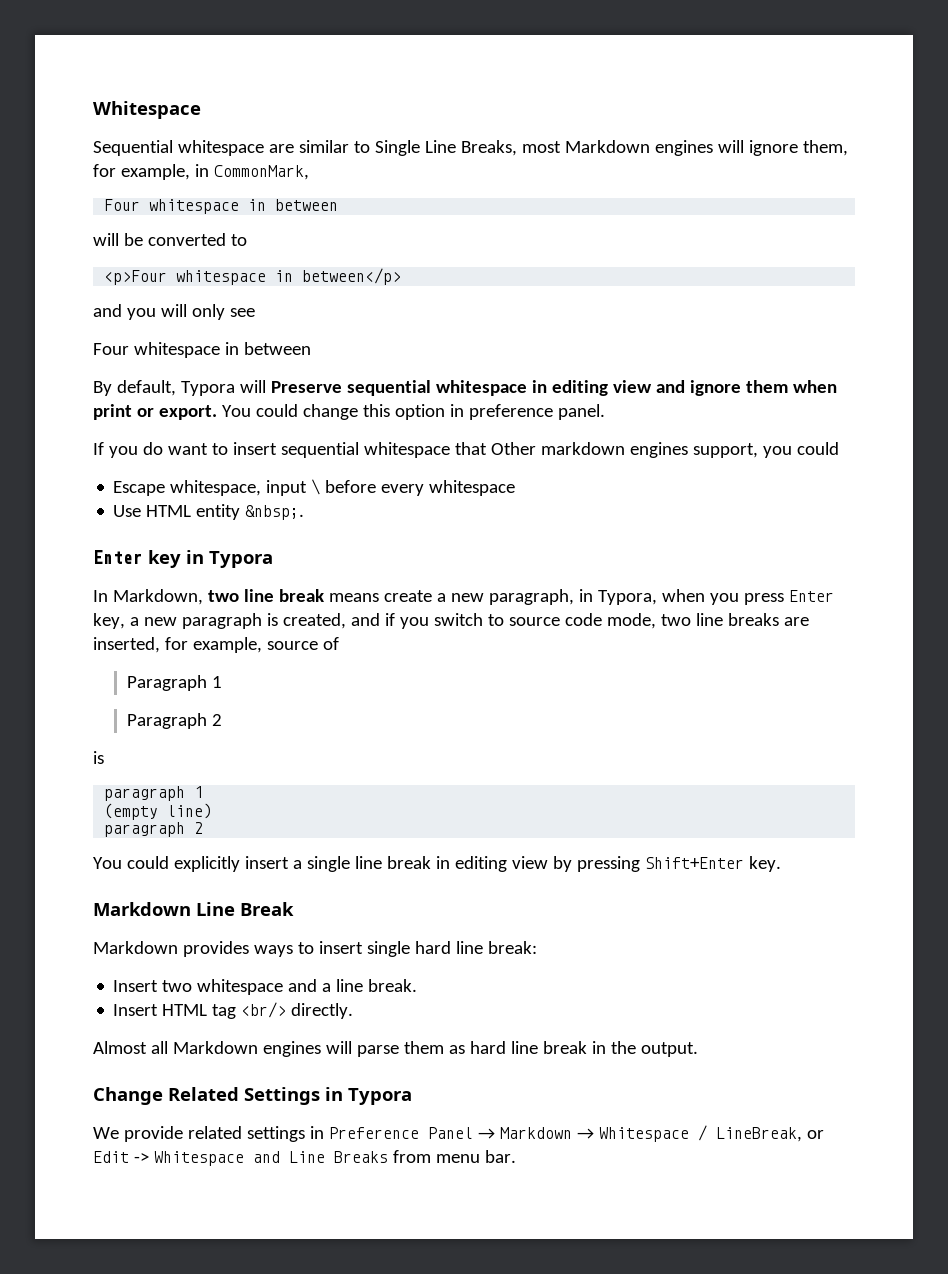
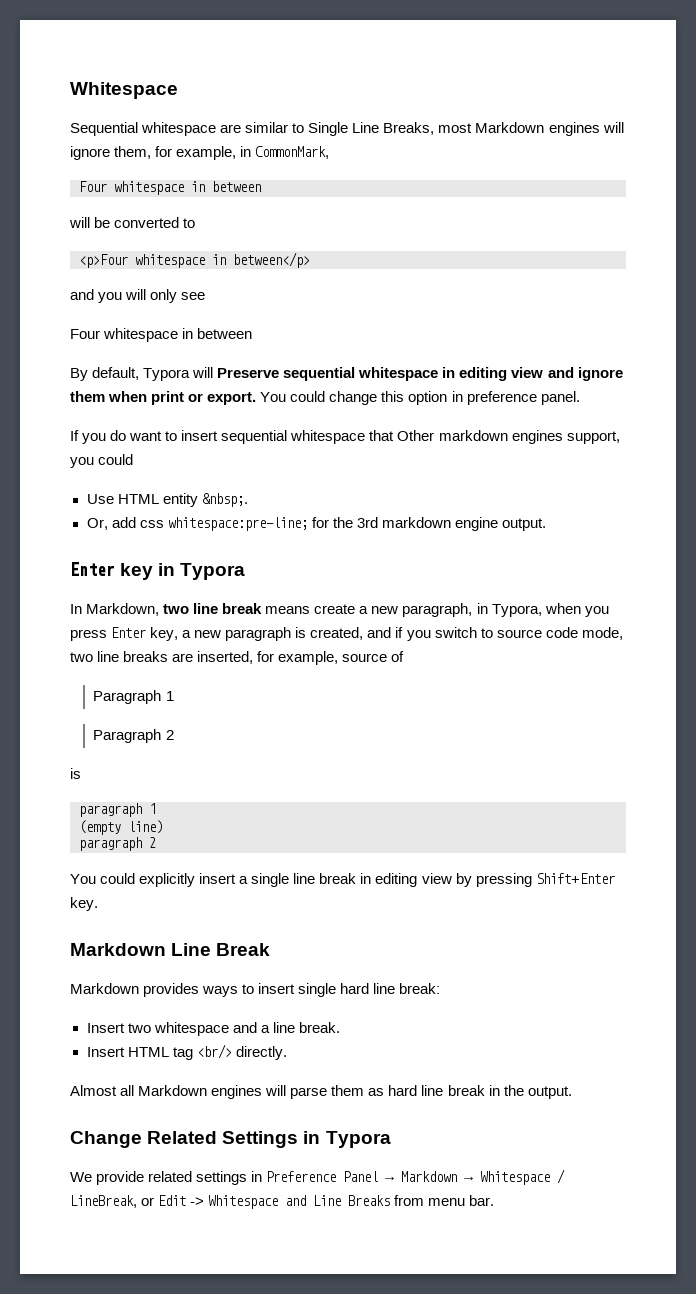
- Escape whitespace, input \ before every whitespace
  Use HTML entity &nbsp;.
+ Or, add css whitespace:pre-line; for the 3rd markdown engine output.

